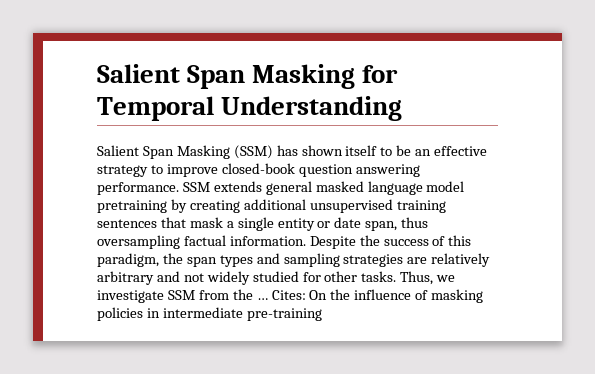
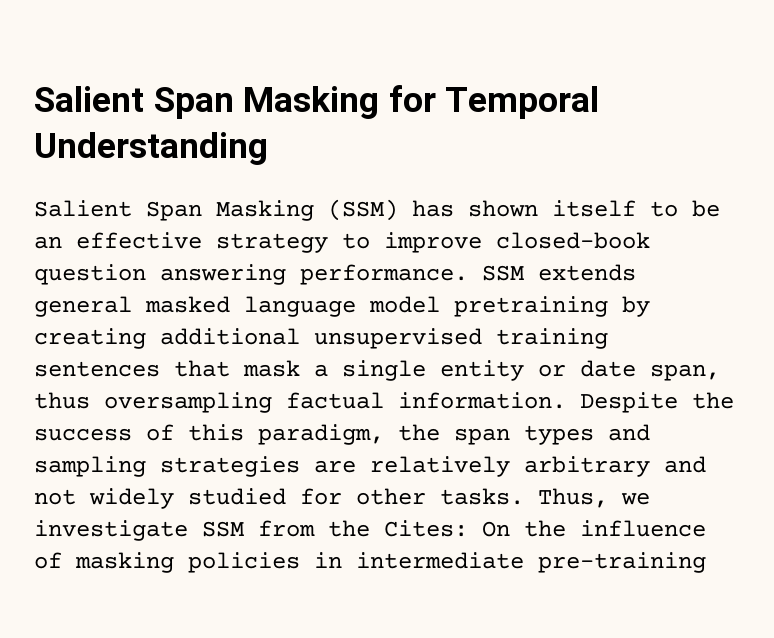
- Thus, we investigate SSM from the … Cites: On the influence of masking policies in intermediate pre-training
+ Thus, we investigate SSM from the Cites: On the influence of masking policies in intermediate pre-training

